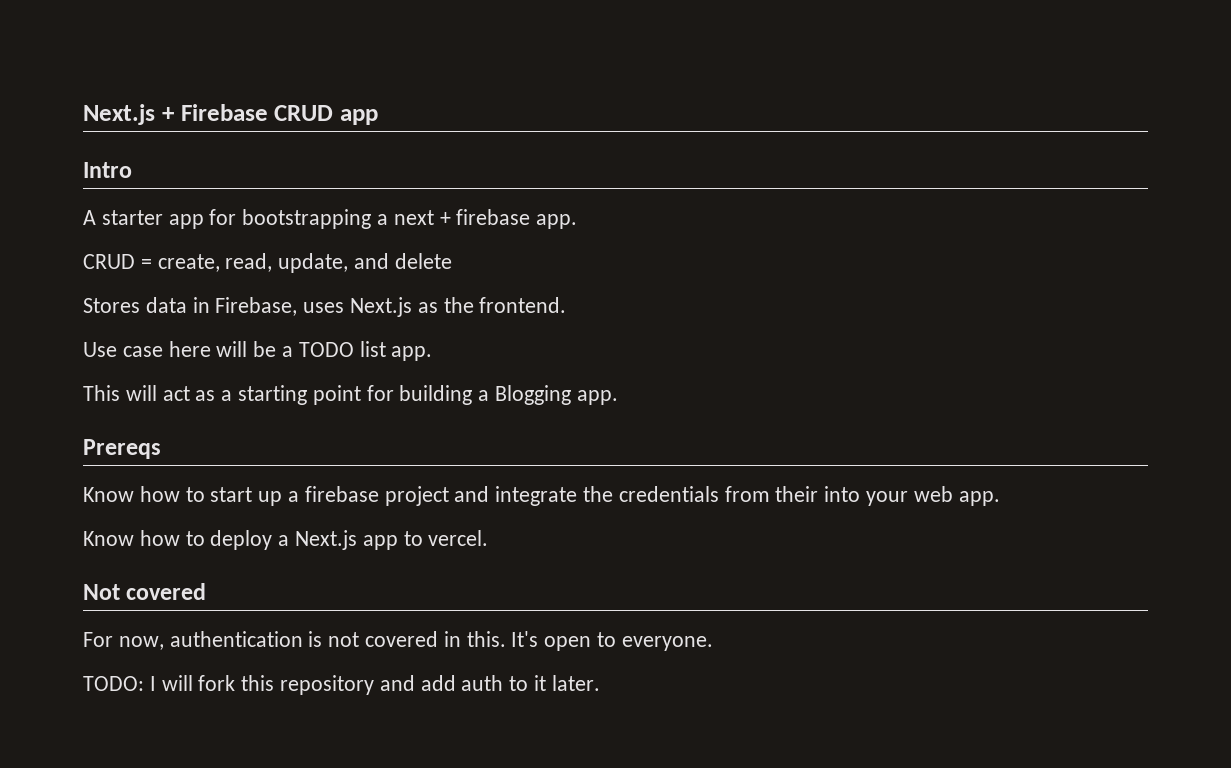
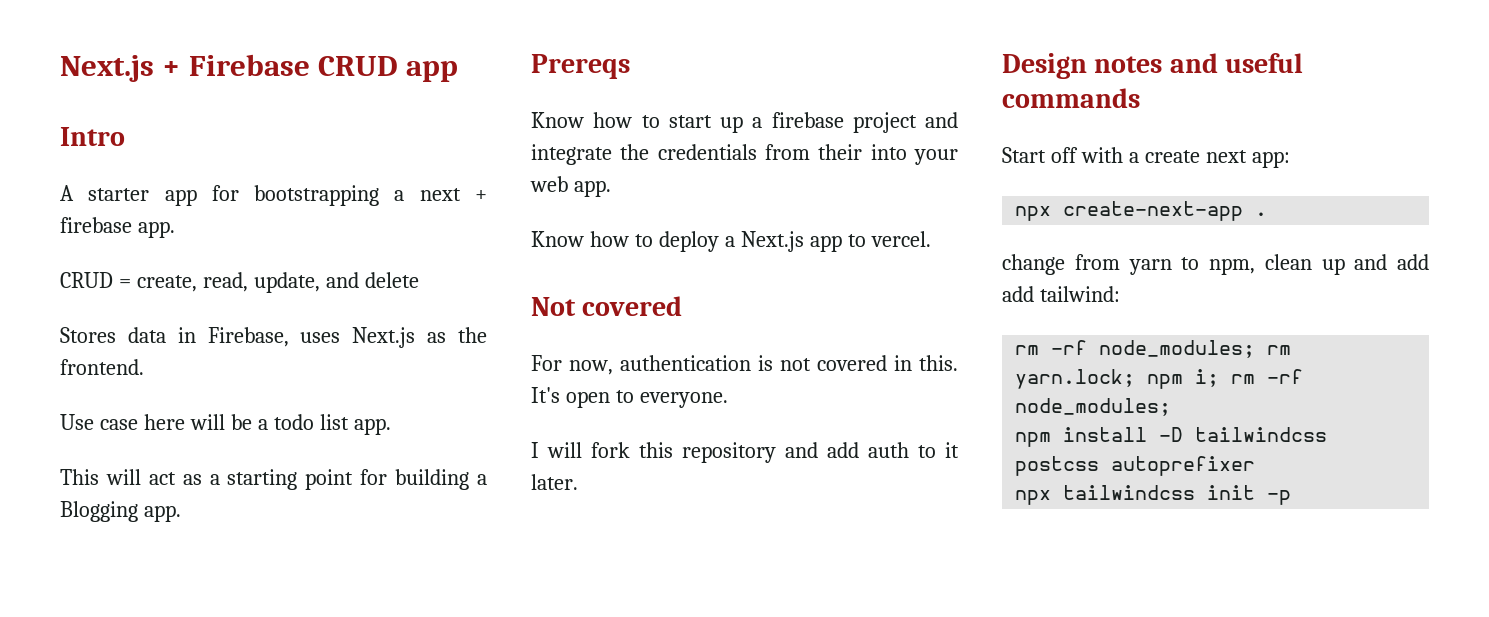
- Use case here will be a TODO list app.
+ Use case here will be a todo list app.
- TODO: I will fork this repository and add auth to it later.
+ I will fork this repository and add auth to it later.
+ Design notes and useful commands
+ Start off with a create next app:
+ npx create-next-app .
+ change from yarn to npm, clean up and add add tailwind:
+ rm -rf node_modules; rm yarn.lock; npm i; rm -rf node_modules;
+ npm install -D tailwindcss postcss autoprefixer
+ npx tailwindcss init -p

